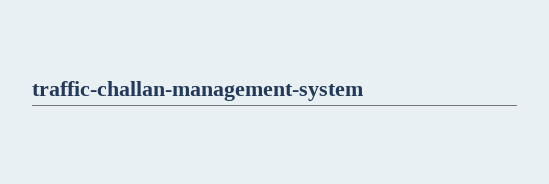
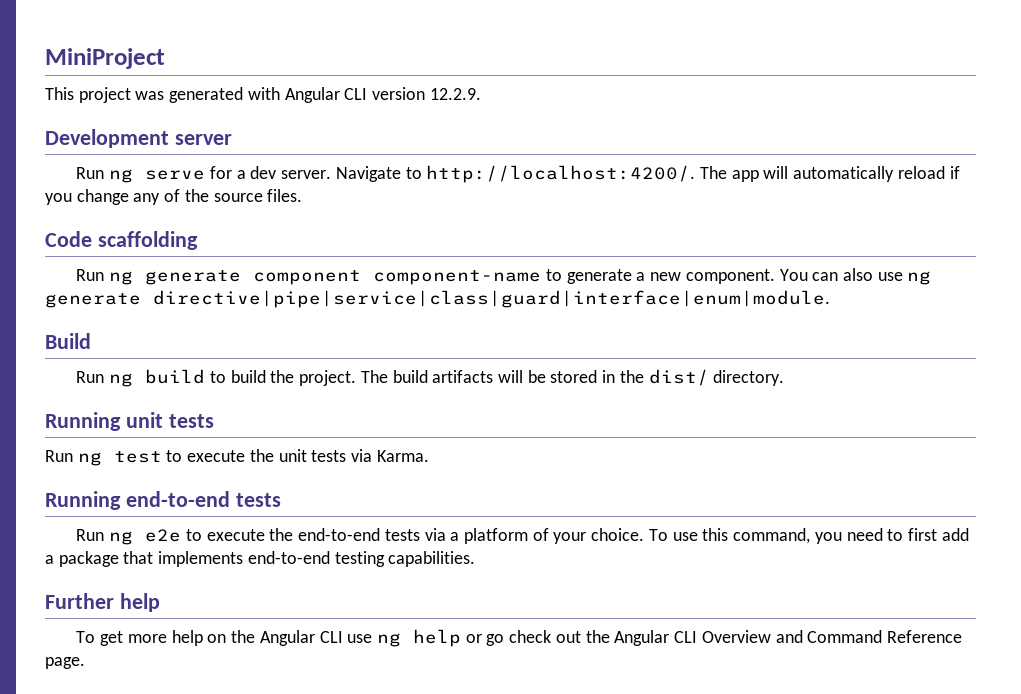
- traffic-challan-management-system
+ MiniProject
+ This project was generated with Angular CLI version 12.2.9.
+ Development server
+ Run ng serve for a dev server. Navigate to http://localhost:4200/. The app will automatically reload if you change any of the source files.
+ Code scaffolding
+ Run ng generate component component-name to generate a new component. You can also use ng generate directive|pipe|service|class|guard|interface|enum|module.
+ Build
+ Run ng build to build the project. The build artifacts will be stored in the dist/ directory.
+ Running unit tests
+ Run ng test to execute the unit tests via Karma.
+ Running end-to-end tests
+ Run ng e2e to execute the end-to-end tests via a platform of your choice. To use this command, you need to first add a package that implements end-to-end testing capabilities.
+ Further help
+ To get more help on the Angular CLI use ng help or go check out the Angular CLI Overview and Command Reference page.

